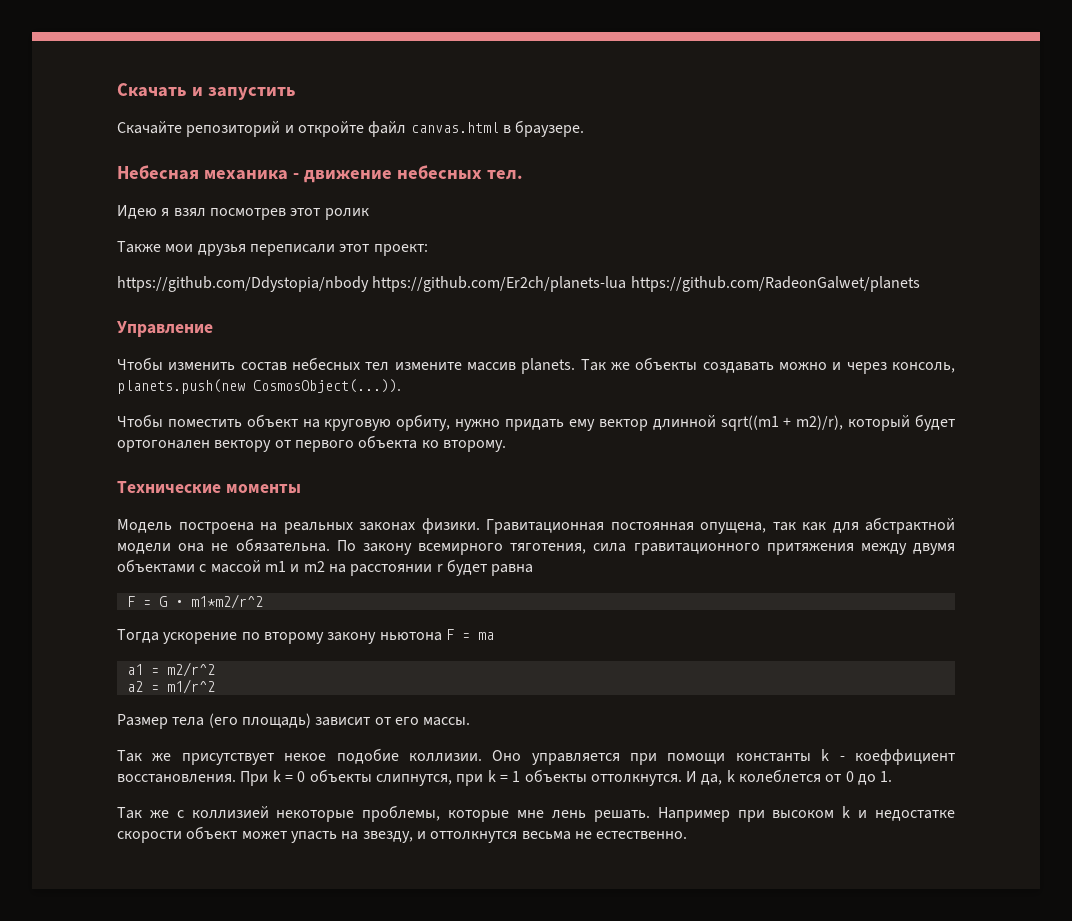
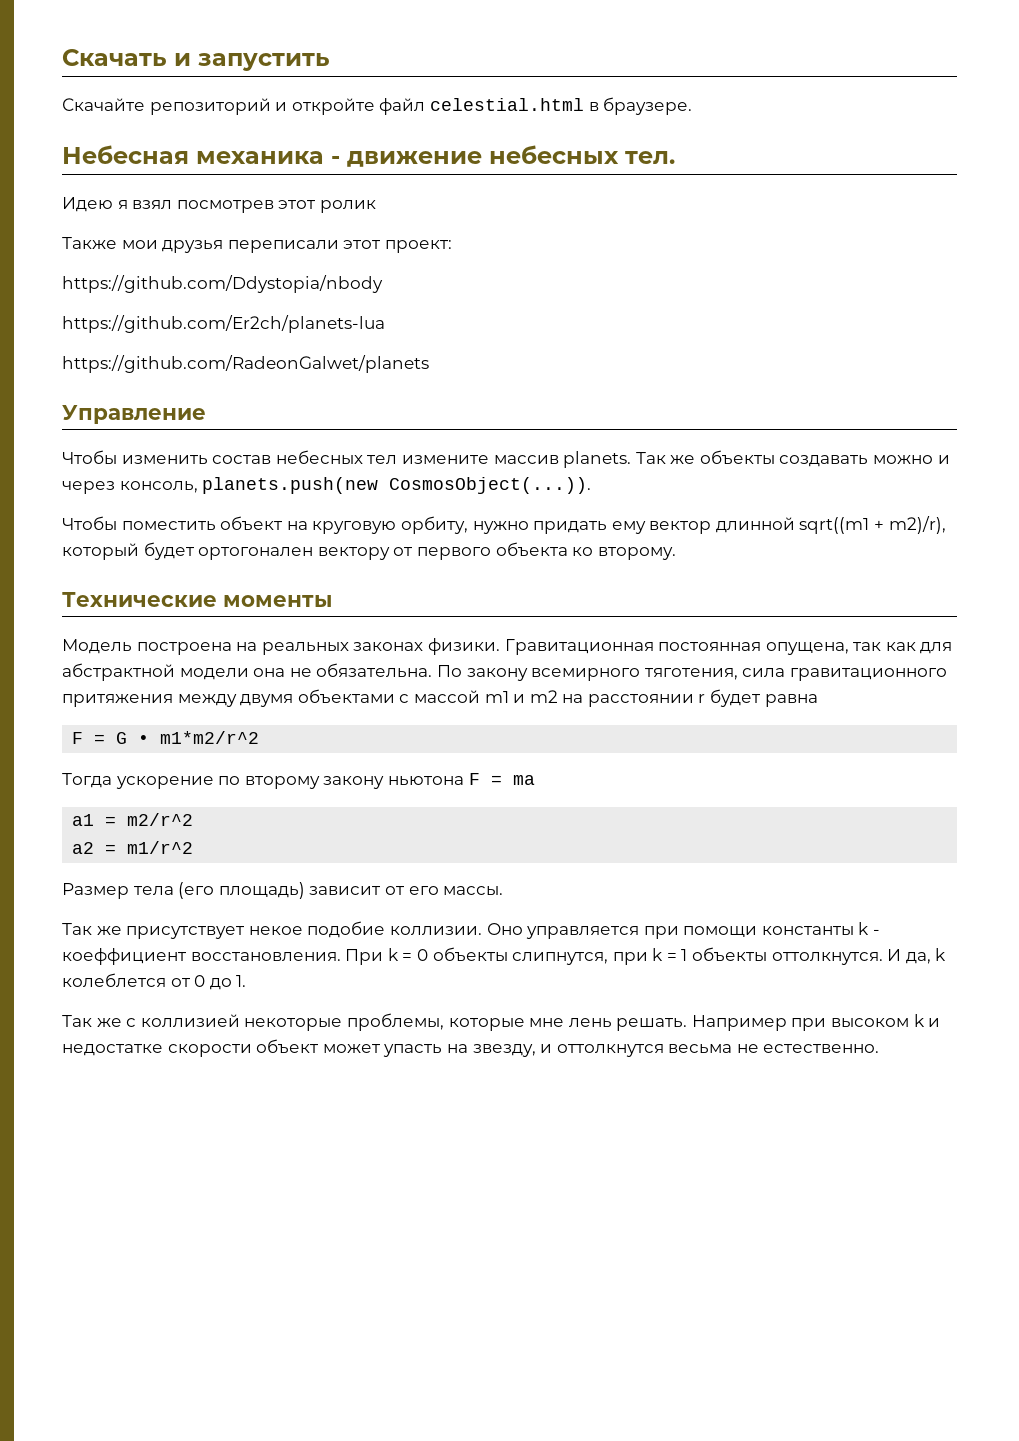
- Скачайте репозиторий и откройте файл canvas.html в браузере.
+ Скачайте репозиторий и откройте файл celestial.html в браузере.
- https://github.com/Ddystopia/nbody https://github.com/Er2ch/planets-lua https://github.com/RadeonGalwet/planets
+ https://github.com/Ddystopia/nbody
+ https://github.com/Er2ch/planets-lua
+ https://github.com/RadeonGalwet/planets

